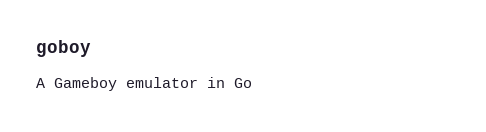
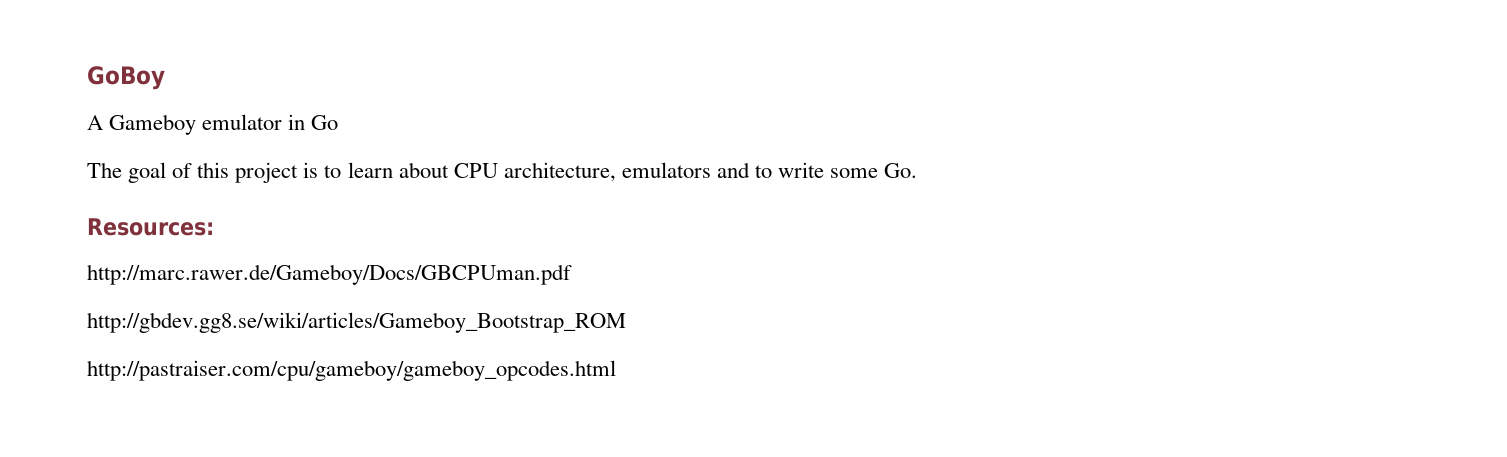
- goboy
+ GoBoy
+ The goal of this project is to learn about CPU architecture, emulators and to write some Go.
+ Resources:
+ http://marc.rawer.de/Gameboy/Docs/GBCPUman.pdf
+ http://gbdev.gg8.se/wiki/articles/Gameboy_Bootstrap_ROM
+ http://pastraiser.com/cpu/gameboy/gameboy_opcodes.html

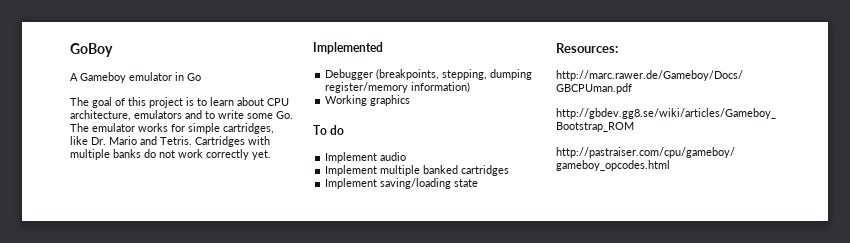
- The goal of this project is to learn about CPU architecture, emulators and to write some Go.
+ The goal of this project is to learn about CPU architecture, emulators and to write some Go. The emulator works for simple cartridges, like Dr. Mario and Tetris. Cartridges with multiple banks do not work correctly yet.
+ Implemented
+ Debugger (breakpoints, stepping, dumping register/memory information)
+ Working graphics
+ To do
+ Implement audio
+ Implement multiple banked cartridges
+ Implement saving/loading state

